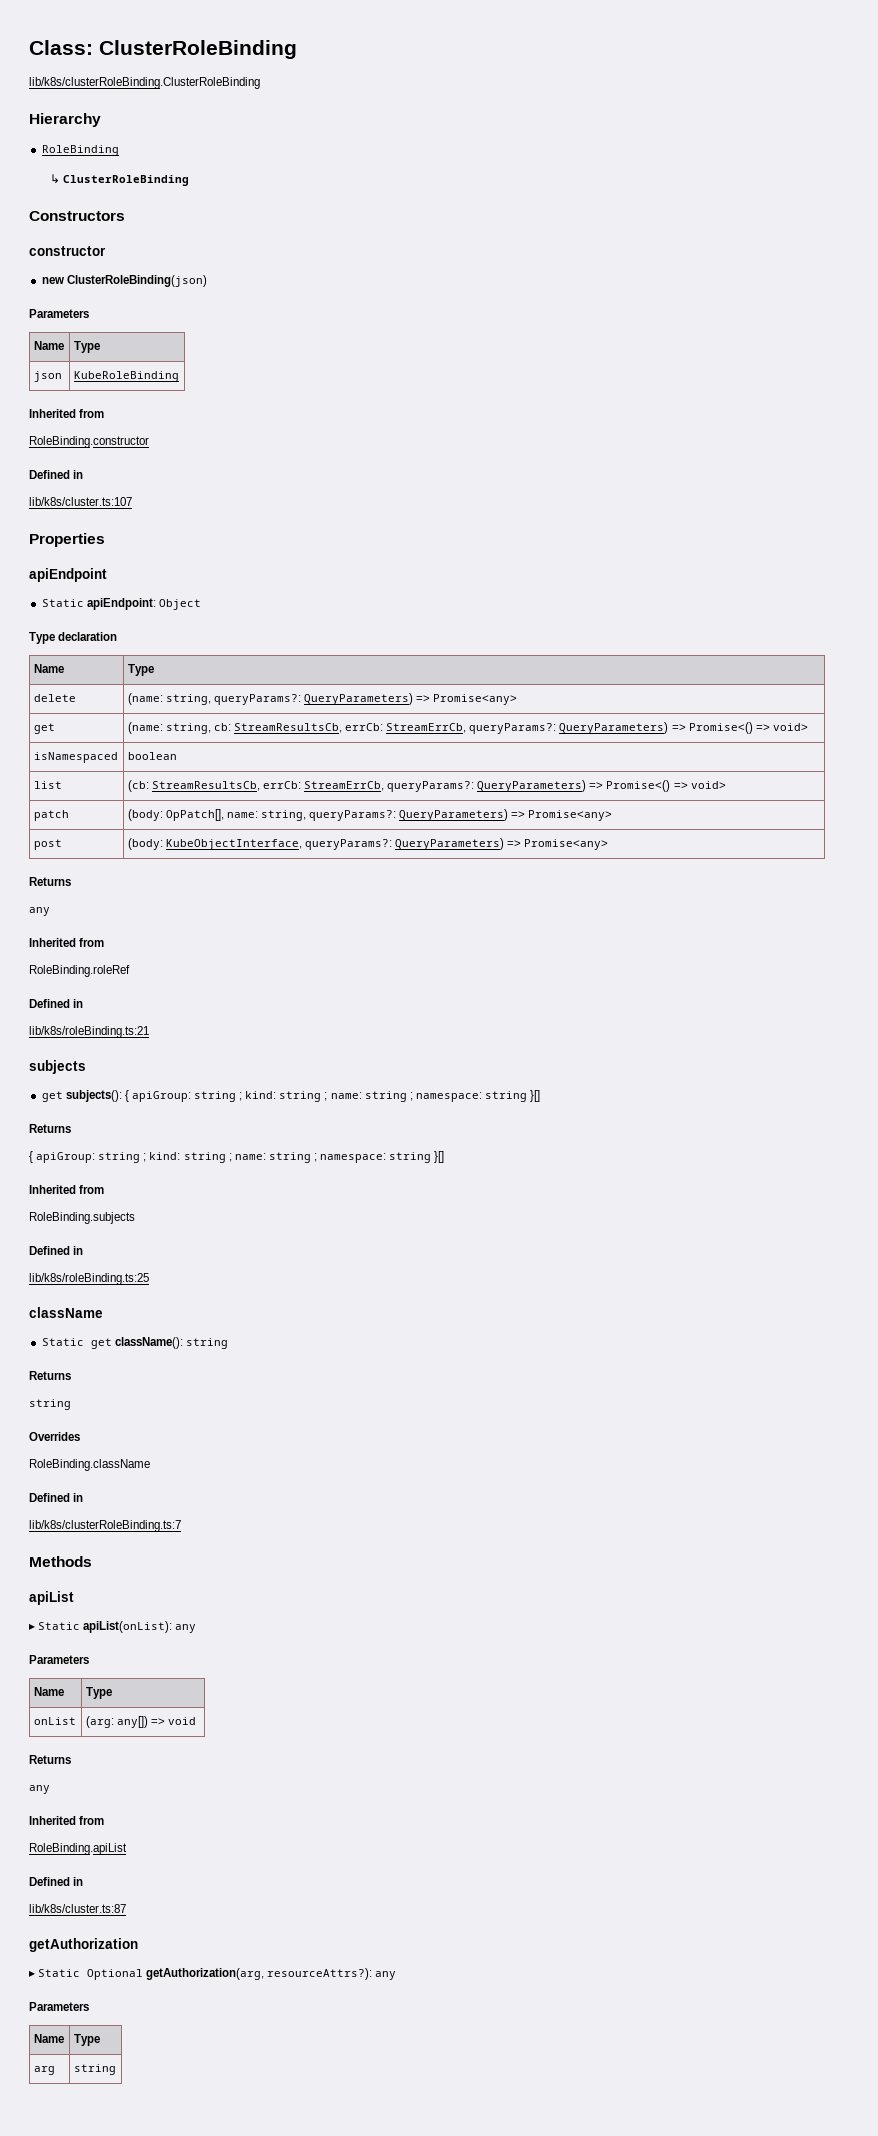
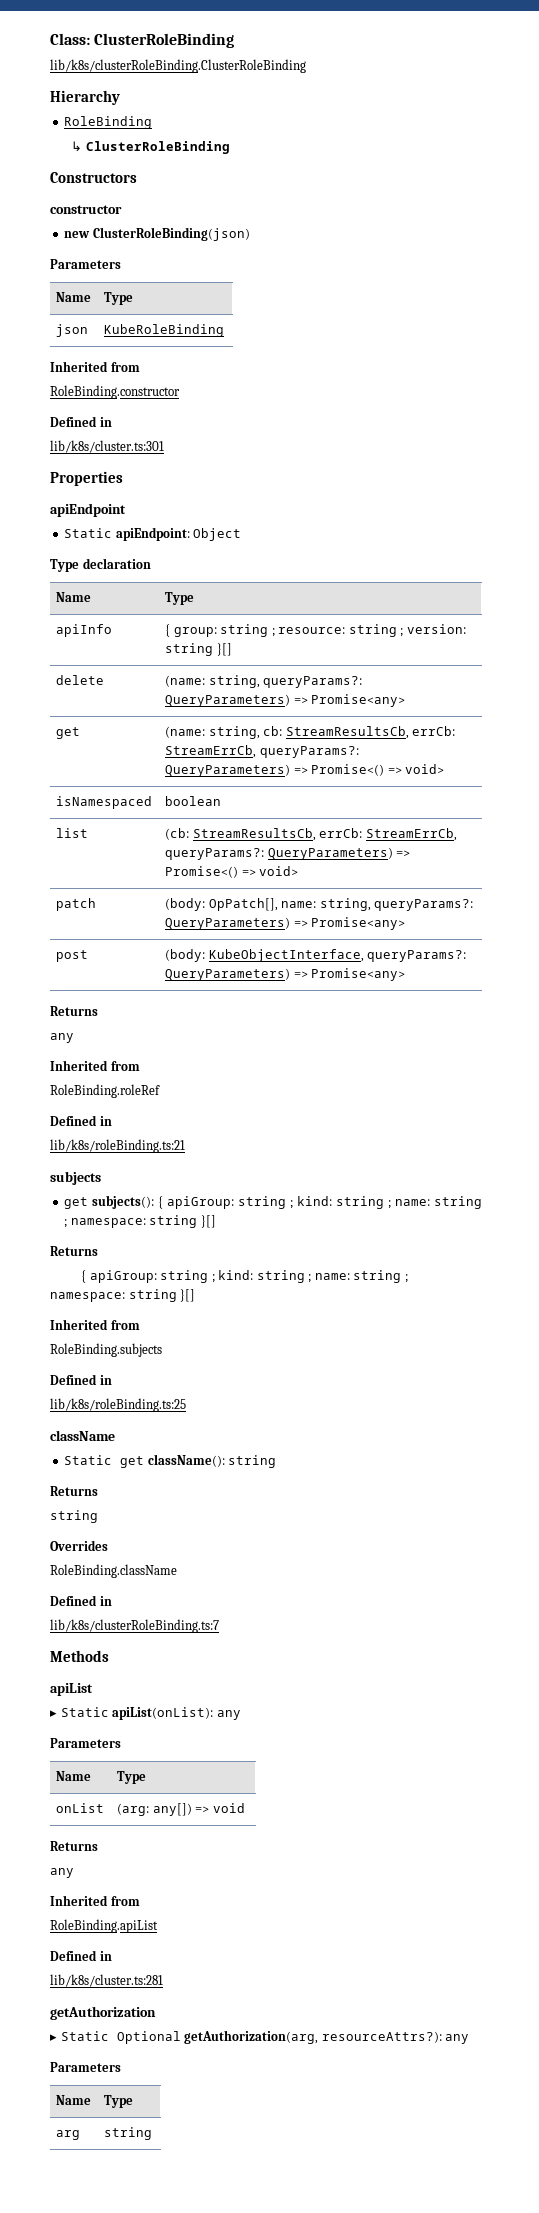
- lib/k8s/cluster.ts:107
+ lib/k8s/cluster.ts:301
+ apiInfo | { group: string ; resource: string ; version: string }[]
- lib/k8s/cluster.ts:87
+ lib/k8s/cluster.ts:281

